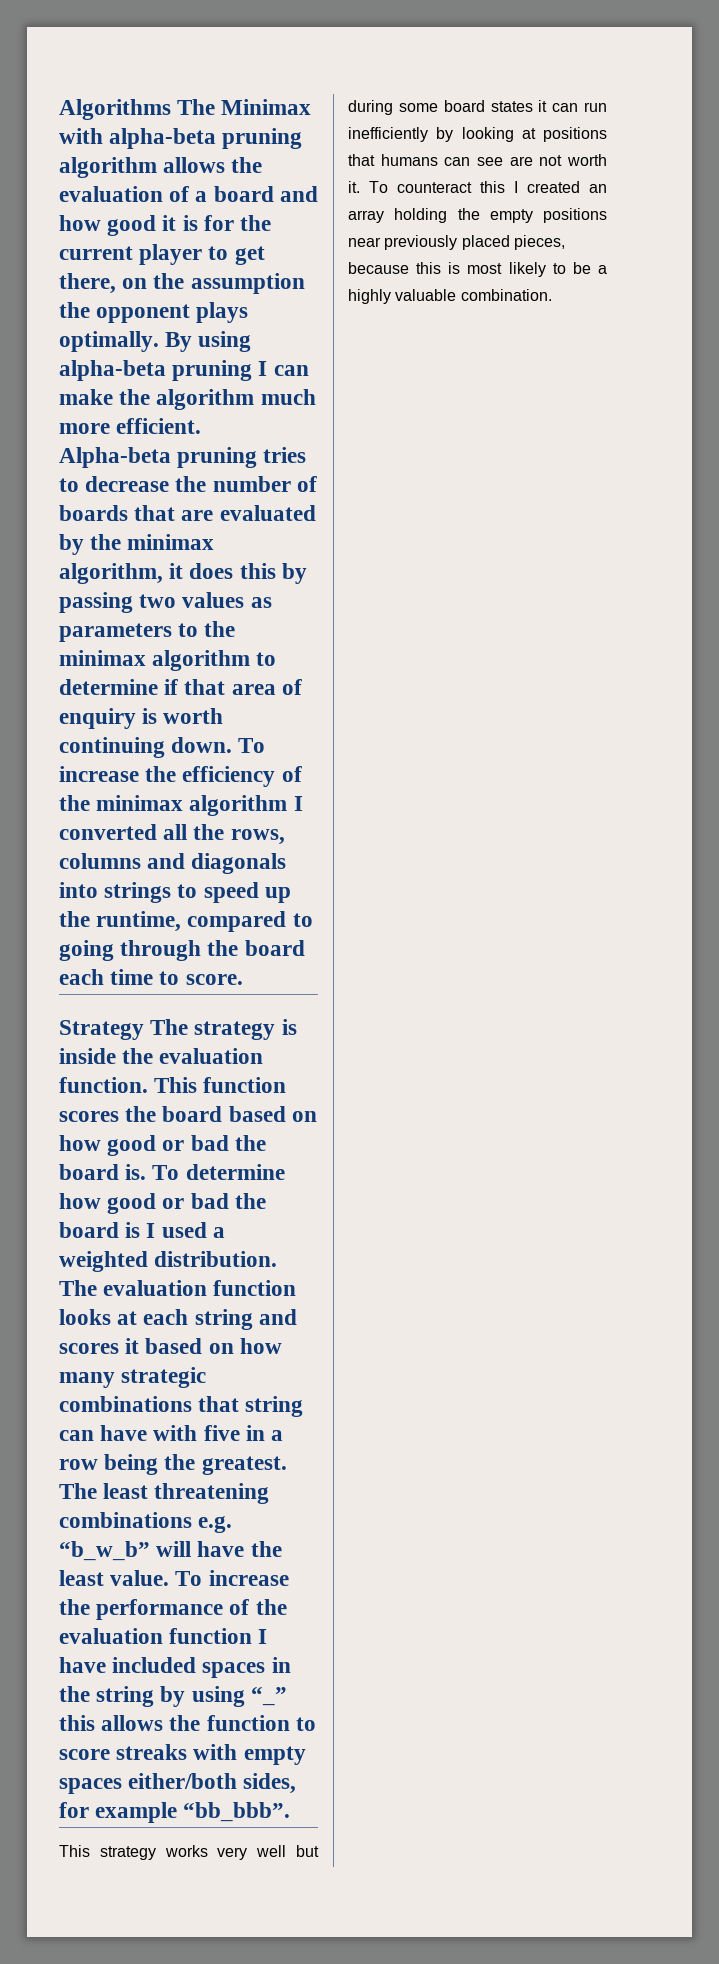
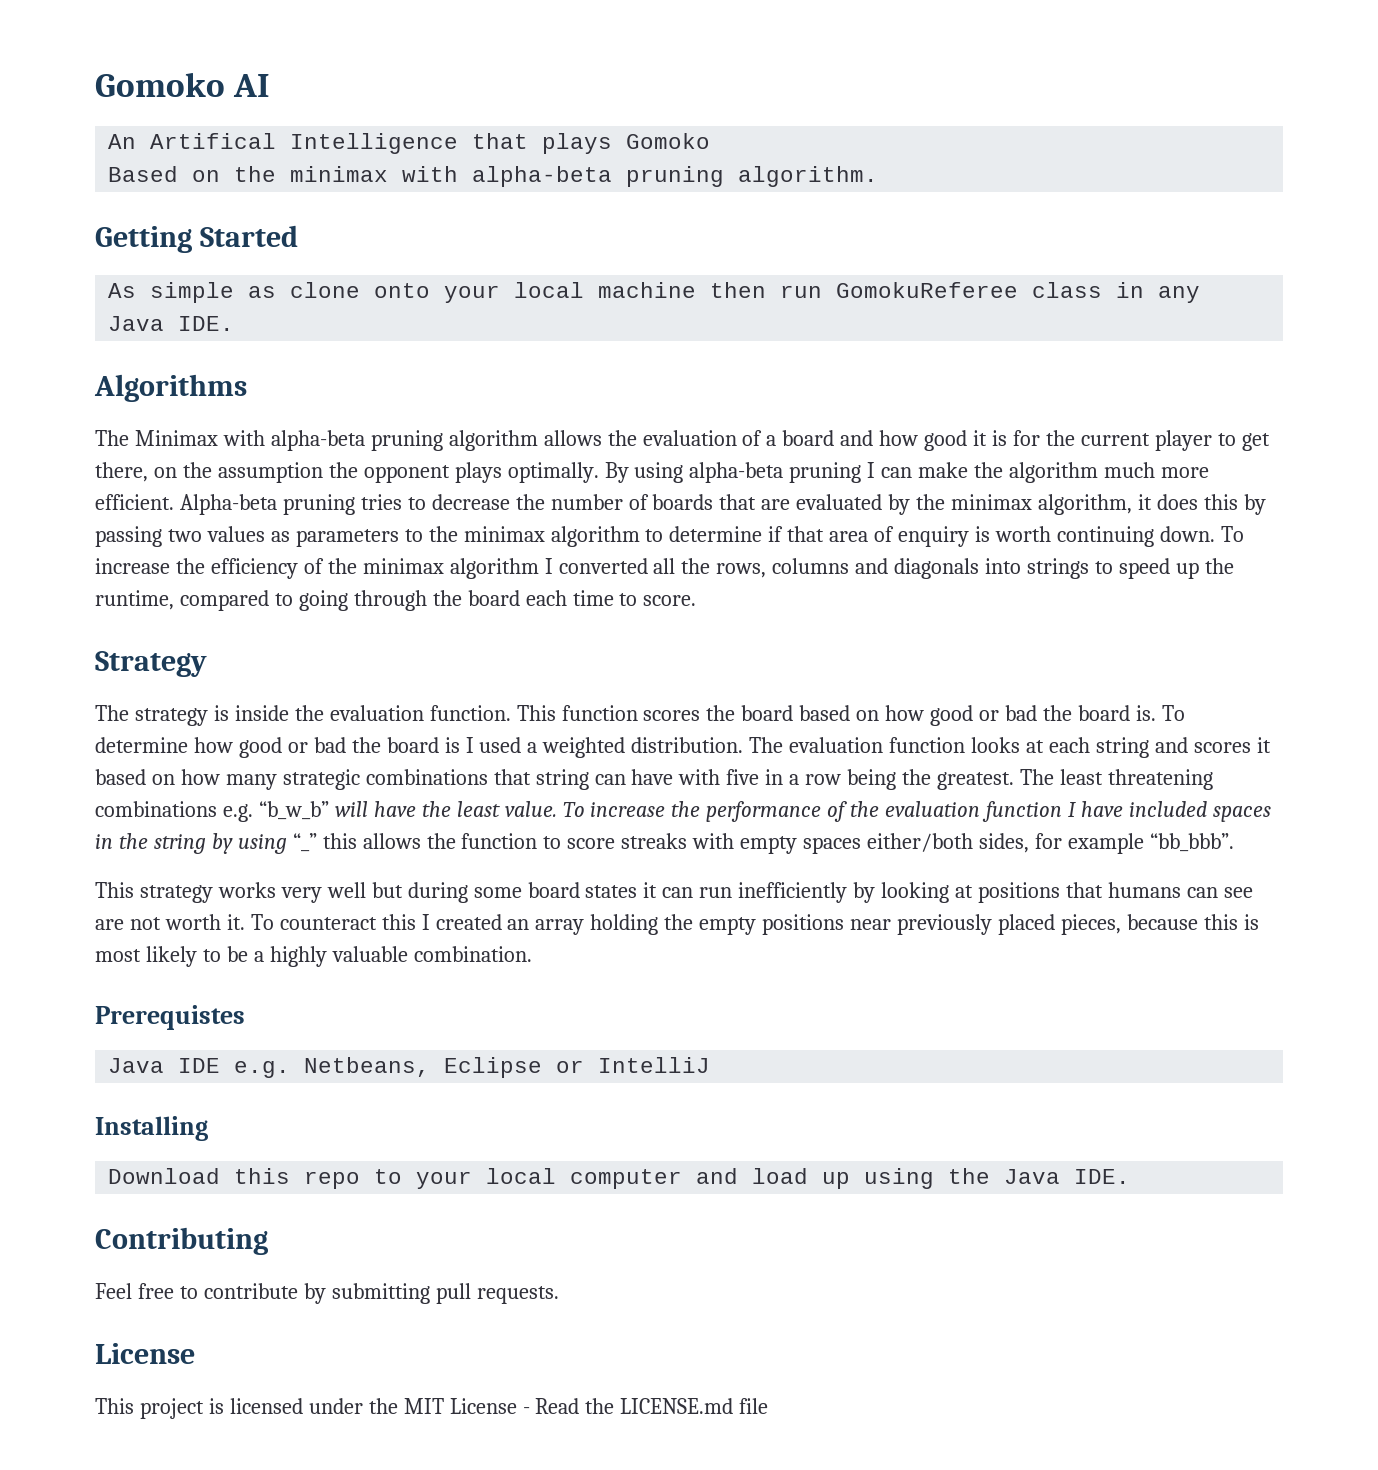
+ Gomoko AI
+ An Artifical Intelligence that plays Gomoko
+ Based on the minimax with alpha-beta pruning algorithm.
+ Getting Started
+ As simple as clone onto your local machine then run GomokuReferee class in any Java IDE.
- Algorithms The Minimax with alpha-beta pruning algorithm allows the evaluation of a board and how good it is for the current player to get there, on the assumption the opponent plays optimally.
+ Algorithms
+ The Minimax with alpha-beta pruning algorithm allows the evaluation of a board and how good it is for the current player to get there, on the assumption the opponent plays optimally.
- Strategy The strategy is inside the evaluation function.
+ Strategy
+ The strategy is inside the evaluation function.
+ Prerequistes
+ Java IDE e.g. Netbeans, Eclipse or IntelliJ
+ Installing
+ Download this repo to your local computer and load up using the Java IDE.
+ Contributing
+ Feel free to contribute by submitting pull requests.
+ License
+ This project is licensed under the MIT License - Read the LICENSE.md file

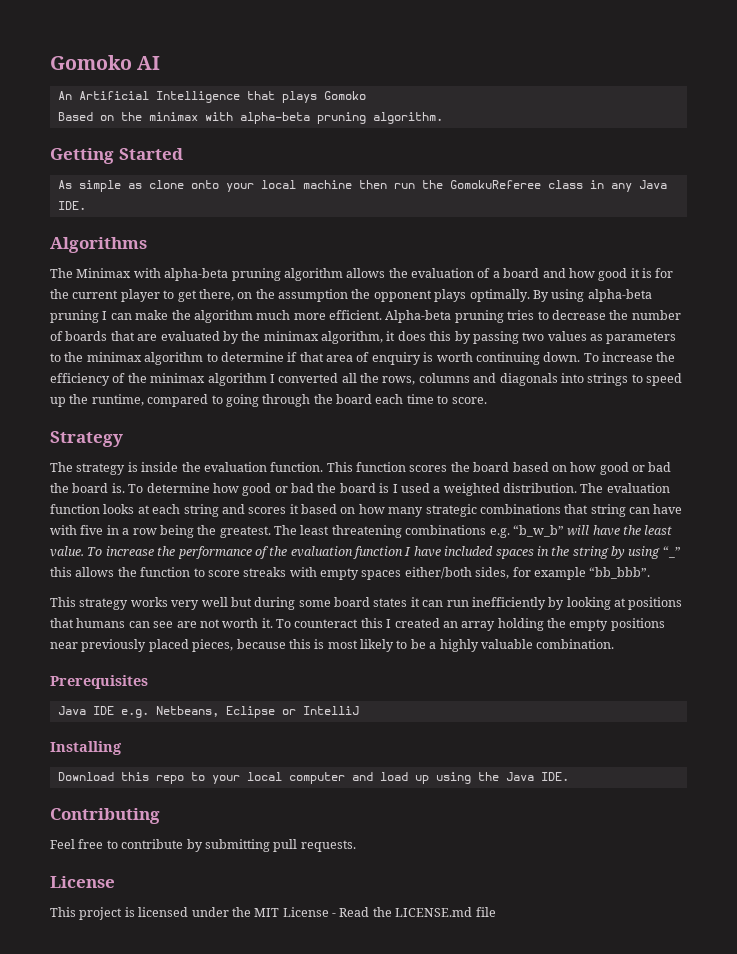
- An Artifical Intelligence that plays Gomoko
+ An Artificial Intelligence that plays Gomoko
- As simple as clone onto your local machine then run GomokuReferee class in any Java IDE.
+ As simple as clone onto your local machine then run the GomokuReferee class in any Java IDE.
- Prerequistes
+ Prerequisites

